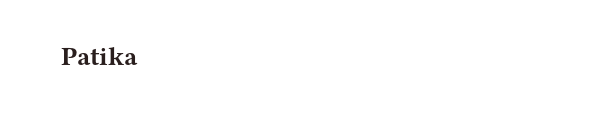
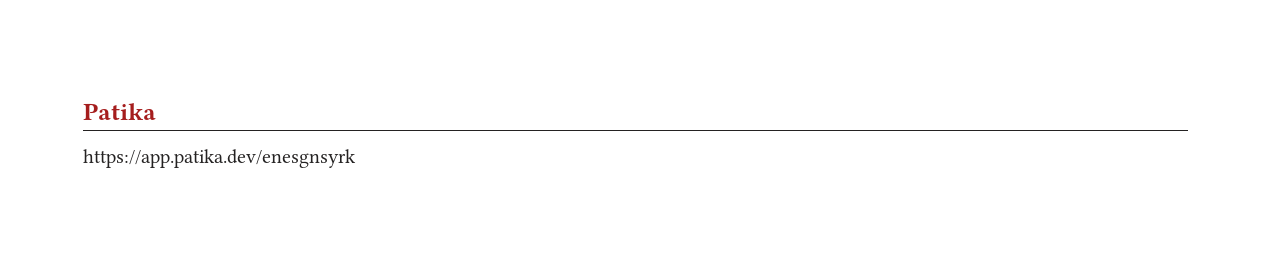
+ https://app.patika.dev/enesgnsyrk

